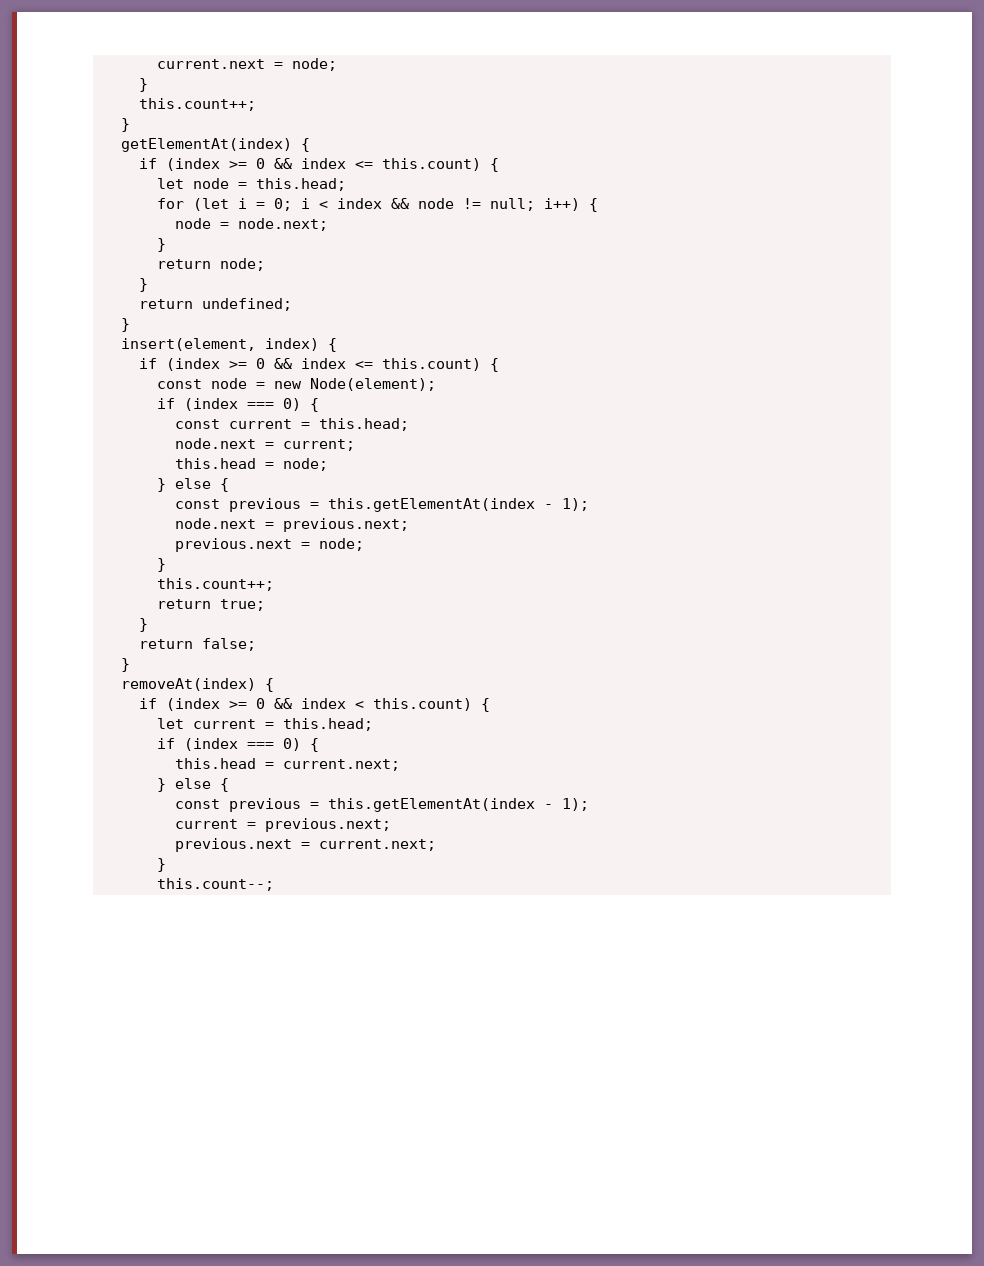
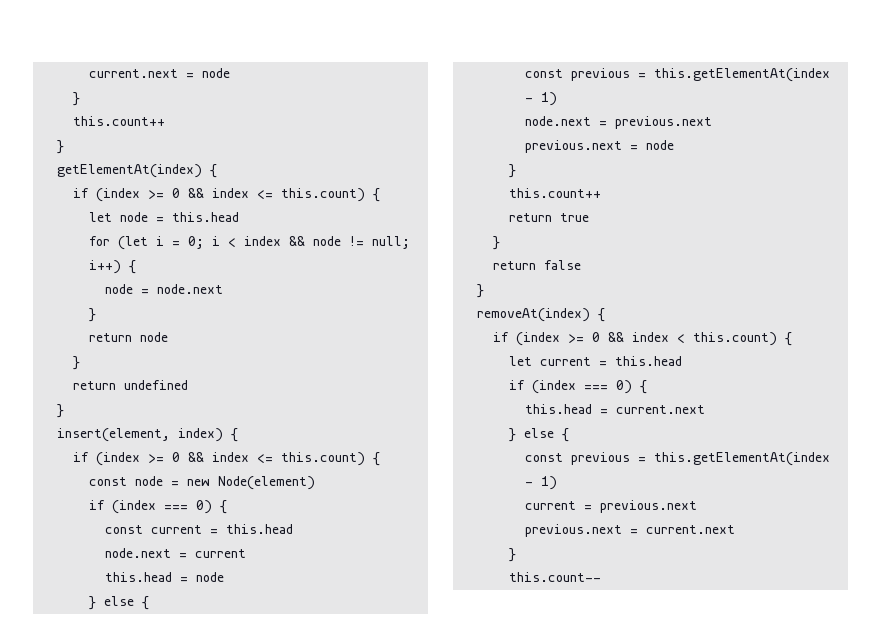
- current.next = node;
+ current.next = node
  }
- this.count++;
+ this.count++
- let node = this.head;
+ let node = this.head
- node = node.next;
+ node = node.next
  }
- return node;
+ return node
  }
- return undefined;
+ return undefined
- const node = new Node(element);
+ const node = new Node(element)
- const current = this.head;
- node.next = current;
- this.head = node;
+ const current = this.head
+ node.next = current
+ this.head = node
  } else {
- const previous = this.getElementAt(index - 1);
- node.next = previous.next;
- previous.next = node;
+ const previous = this.getElementAt(index - 1)
+ node.next = previous.next
+ previous.next = node
  }
- this.count++;
- return true;
+ this.count++
+ return true
  }
- return false;
+ return false
- let current = this.head;
+ let current = this.head
- this.head = current.next;
+ this.head = current.next
  } else {
- const previous = this.getElementAt(index - 1);
- current = previous.next;
- previous.next = current.next;
+ const previous = this.getElementAt(index - 1)
+ current = previous.next
+ previous.next = current.next
  }
- this.count--;
+ this.count--

